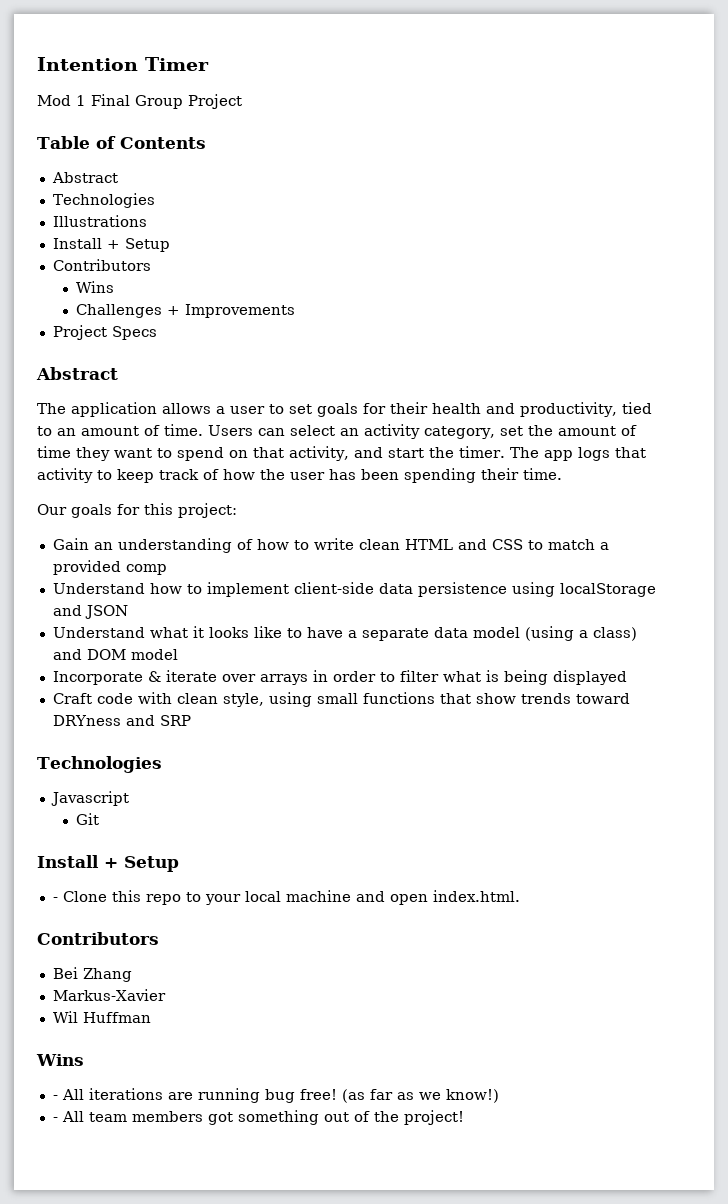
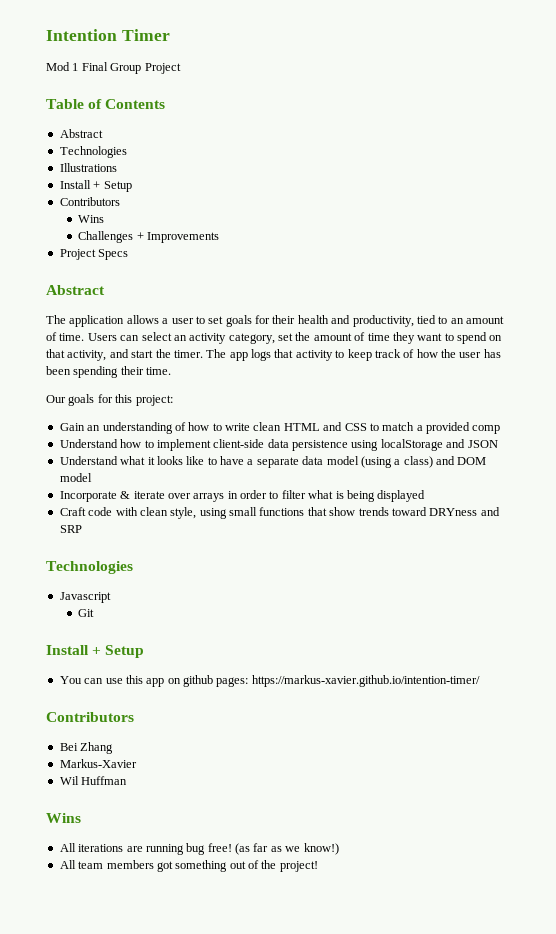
- - Clone this repo to your local machine and open index.html.
+ You can use this app on github pages: https://markus-xavier.github.io/intention-timer/
- - All iterations are running bug free!
+ All iterations are running bug free!
- - All team members got something out of the project!
+ All team members got something out of the project!

